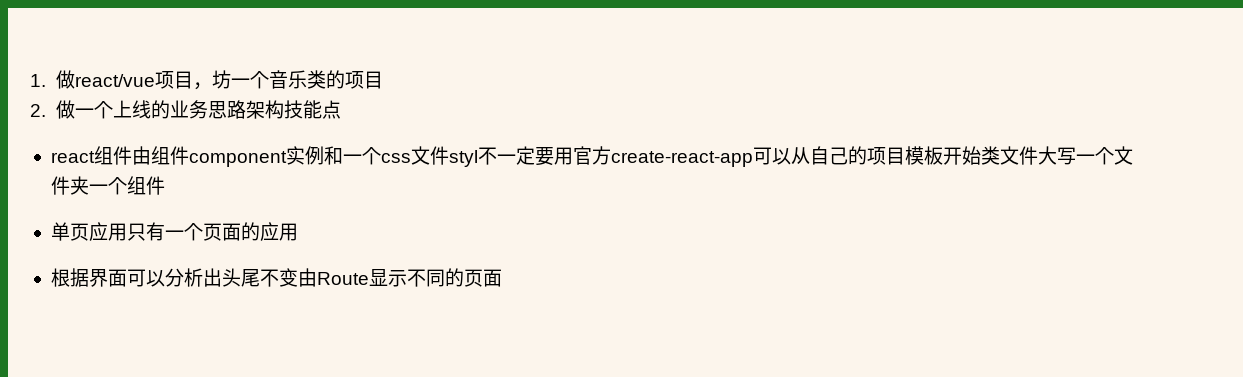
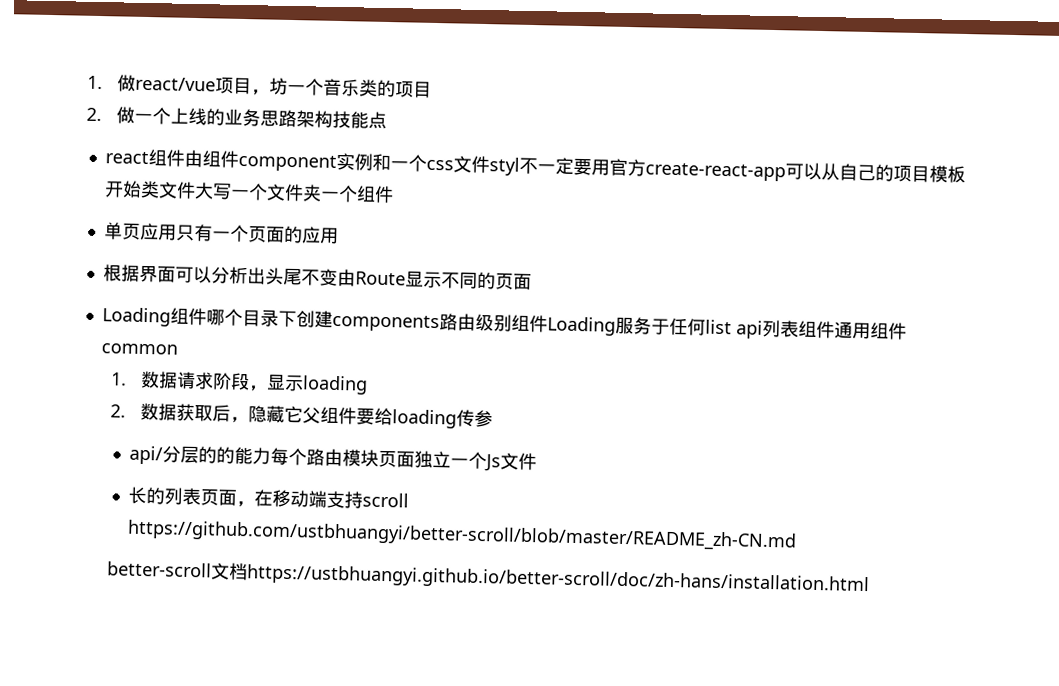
+ Loading组件哪个目录下创建components路由级别组件Loading服务于任何list api列表组件通用组件common
+ 1.数据请求阶段，显示loading
+ 2.数据获取后，隐藏它父组件要给loading传参
+ api/分层的的能力每个路由模块页面独立一个Js文件
+ 长的列表页面，在移动端支持scroll https://github.com/ustbhuangyi/better-scroll/blob/master/README_zh-CN.md
+ better-scroll文档https://ustbhuangyi.github.io/better-scroll/doc/zh-hans/installation.html

